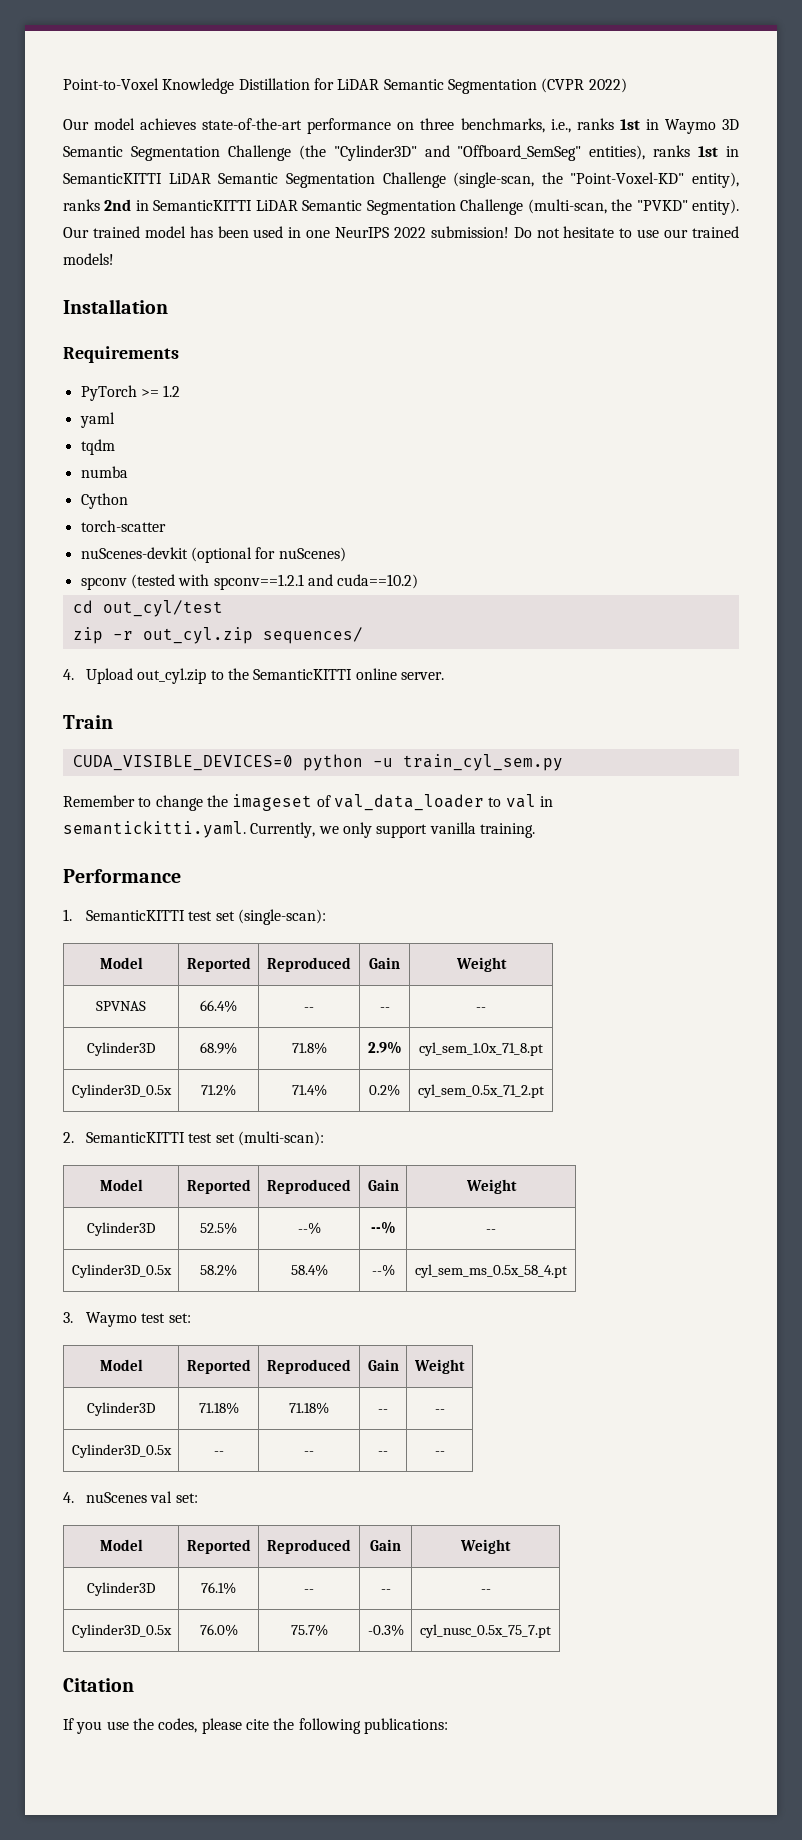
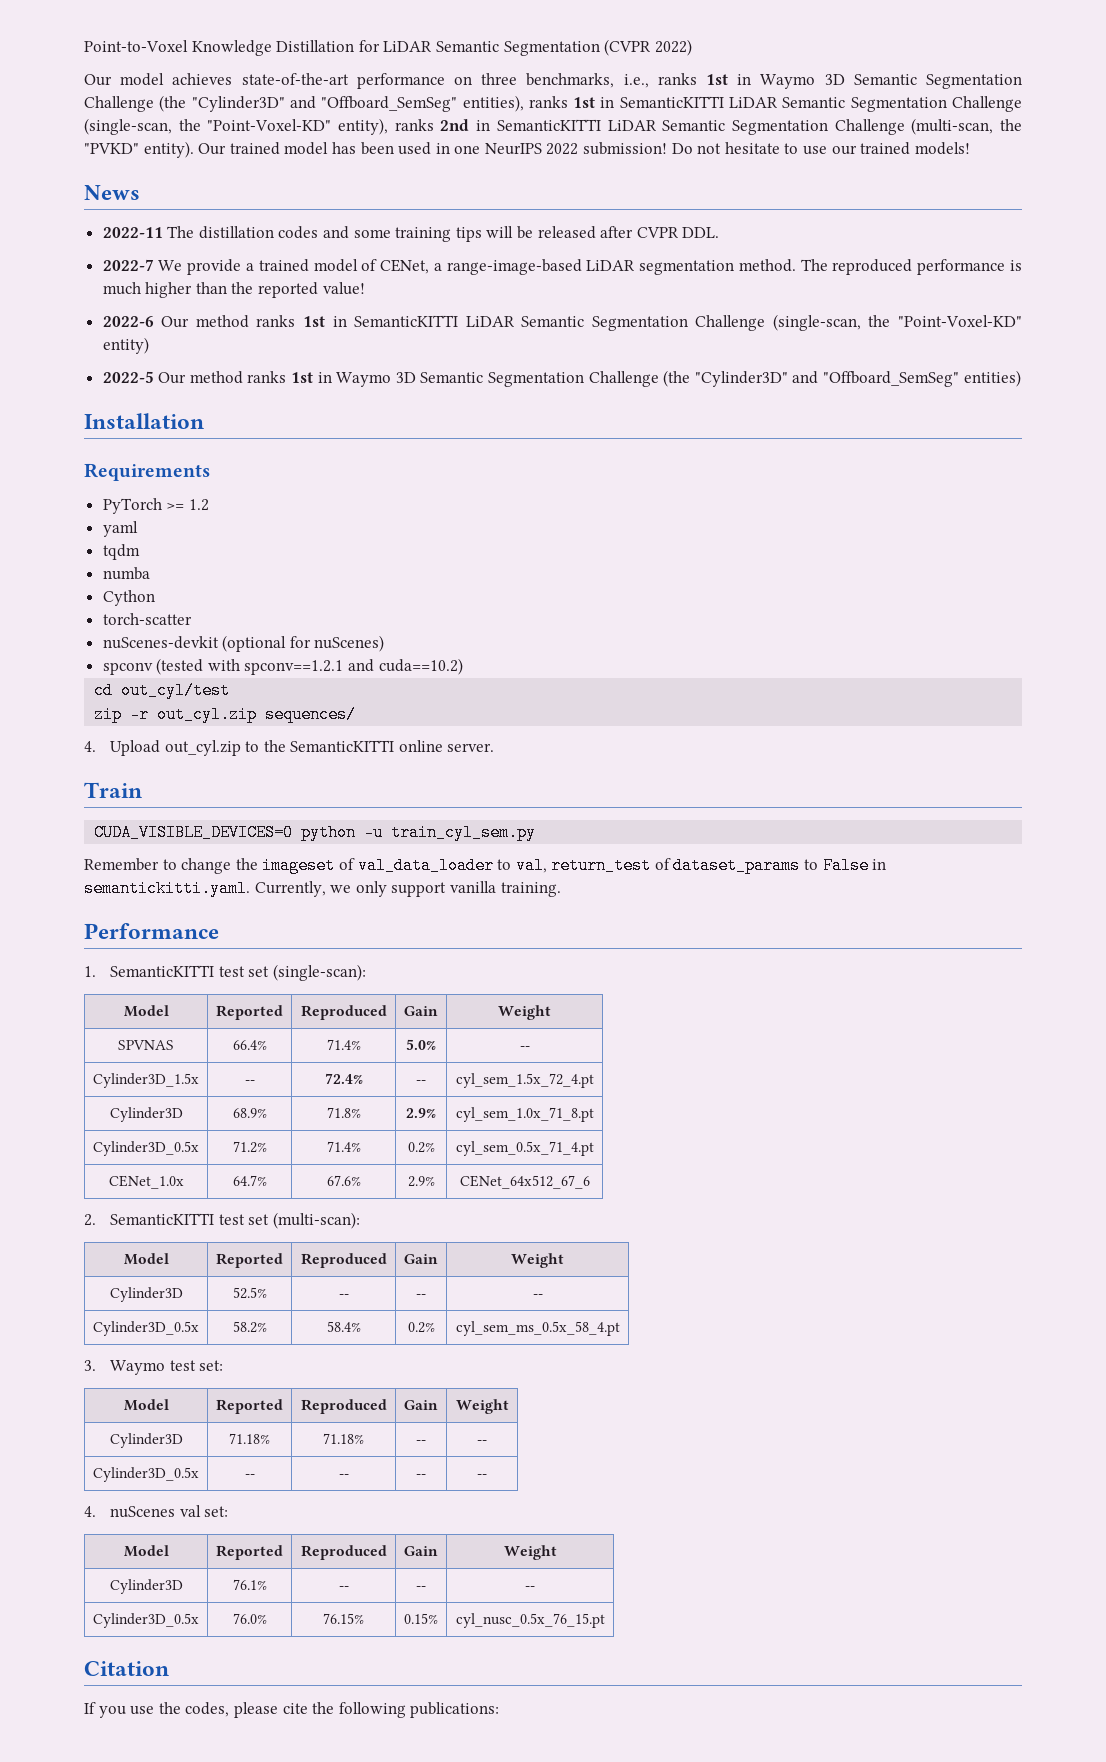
+ News
+ 2022-11 The distillation codes and some training tips will be released after CVPR DDL.
+ 2022-7 We provide a trained model of CENet, a range-image-based LiDAR segmentation method. The reproduced performance is much higher than the reported value!
+ 2022-6 Our method ranks 1st in SemanticKITTI LiDAR Semantic Segmentation Challenge (single-scan, the "Point-Voxel-KD" entity)
+ 2022-5 Our method ranks 1st in Waymo 3D Semantic Segmentation Challenge (the "Cylinder3D" and "Offboard_SemSeg" entities)
- Remember to change the imageset of val_data_loader to val in semantickitti.yaml. Currently, we only support vanilla training.
+ Remember to change the imageset of val_data_loader to val, return_test of dataset_params to False in semantickitti.yaml. Currently, we only support vanilla training.
- SPVNAS | 66.4% | -- | -- | --
+ SPVNAS | 66.4% | 71.4% | 5.0% | --
+ Cylinder3D_1.5x | -- | 72.4% | -- | cyl_sem_1.5x_72_4.pt
- Cylinder3D_0.5x | 71.2% | 71.4% | 0.2% | cyl_sem_0.5x_71_2.pt
+ Cylinder3D_0.5x | 71.2% | 71.4% | 0.2% | cyl_sem_0.5x_71_4.pt
+ CENet_1.0x | 64.7% | 67.6% | 2.9% | CENet_64x512_67_6
- Cylinder3D | 52.5% | --% | --% | --
+ Cylinder3D | 52.5% | -- | -- | --
- Cylinder3D_0.5x | 58.2% | 58.4% | --% | cyl_sem_ms_0.5x_58_4.pt
+ Cylinder3D_0.5x | 58.2% | 58.4% | 0.2% | cyl_sem_ms_0.5x_58_4.pt
- Cylinder3D_0.5x | 76.0% | 75.7% | -0.3% | cyl_nusc_0.5x_75_7.pt
+ Cylinder3D_0.5x | 76.0% | 76.15% | 0.15% | cyl_nusc_0.5x_76_15.pt

